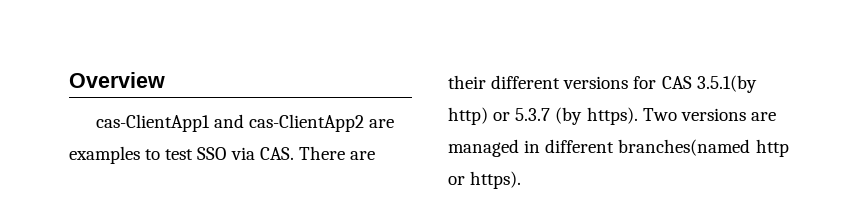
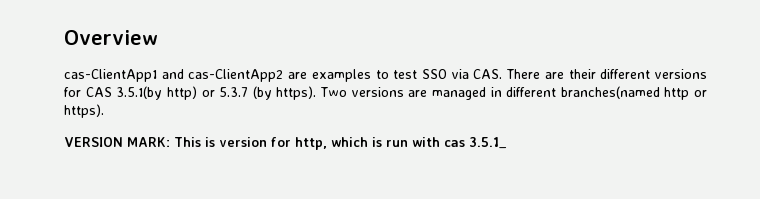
+ VERSION MARK: This is version for http, which is run with cas 3.5.1_

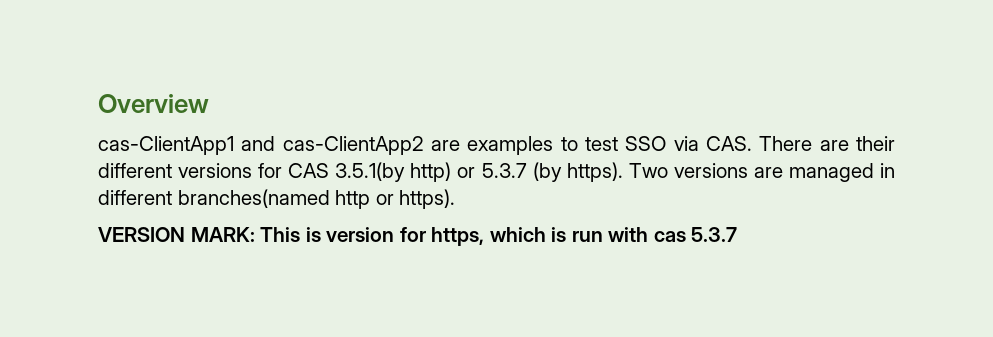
- VERSION MARK: This is version for http, which is run with cas 3.5.1_
+ VERSION MARK: This is version for https, which is run with cas 5.3.7

